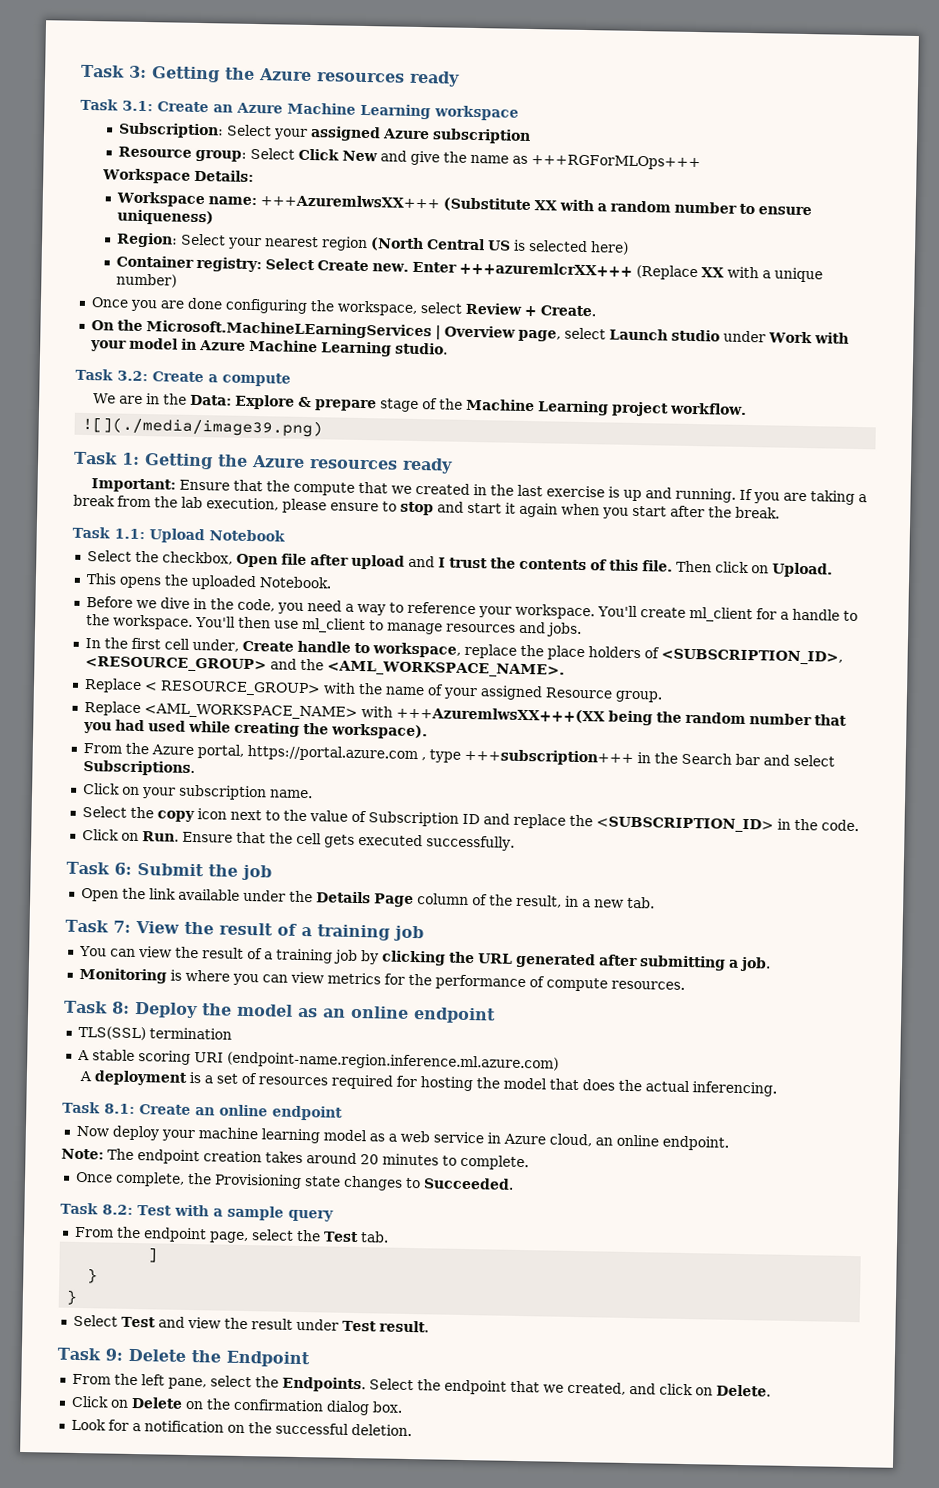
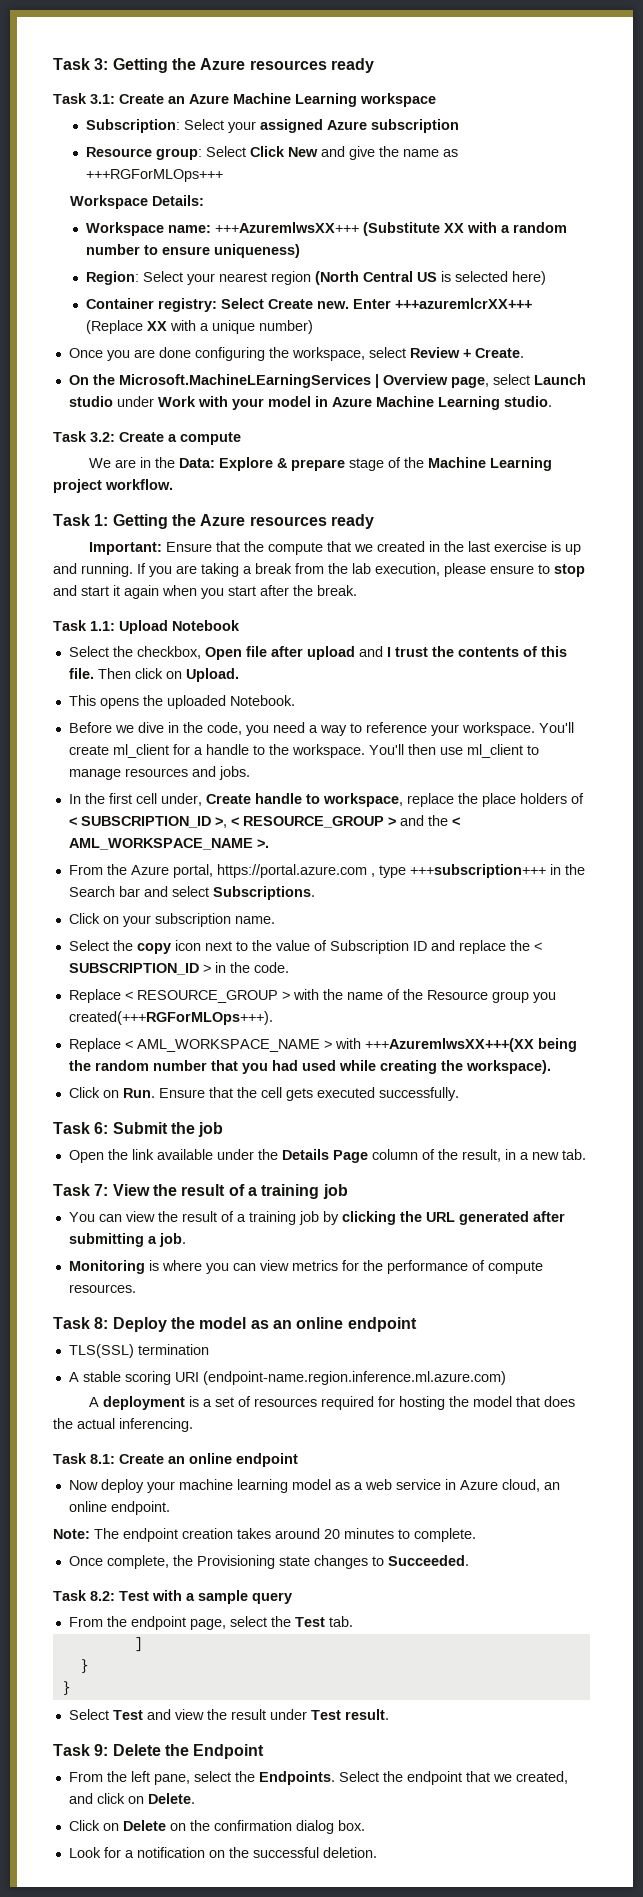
- ![](./media/image39.png)
- In the first cell under, Create handle to workspace, replace the place holders of <SUBSCRIPTION_ID>, <RESOURCE_GROUP> and the <AML_WORKSPACE_NAME>.
- Replace < RESOURCE_GROUP> with the name of your assigned Resource group.
- Replace <AML_WORKSPACE_NAME> with +++AzuremlwsXX+++(XX being the random number that you had used while creating the workspace).
+ In the first cell under, Create handle to workspace, replace the place holders of < SUBSCRIPTION_ID >, < RESOURCE_GROUP > and the < AML_WORKSPACE_NAME >.
- Select the copy icon next to the value of Subscription ID and replace the <SUBSCRIPTION_ID> in the code.
+ Select the copy icon next to the value of Subscription ID and replace the < SUBSCRIPTION_ID > in the code.
+ Replace < RESOURCE_GROUP > with the name of the Resource group you created(+++RGForMLOps+++).
+ Replace < AML_WORKSPACE_NAME > with +++AzuremlwsXX+++(XX being the random number that you had used while creating the workspace).

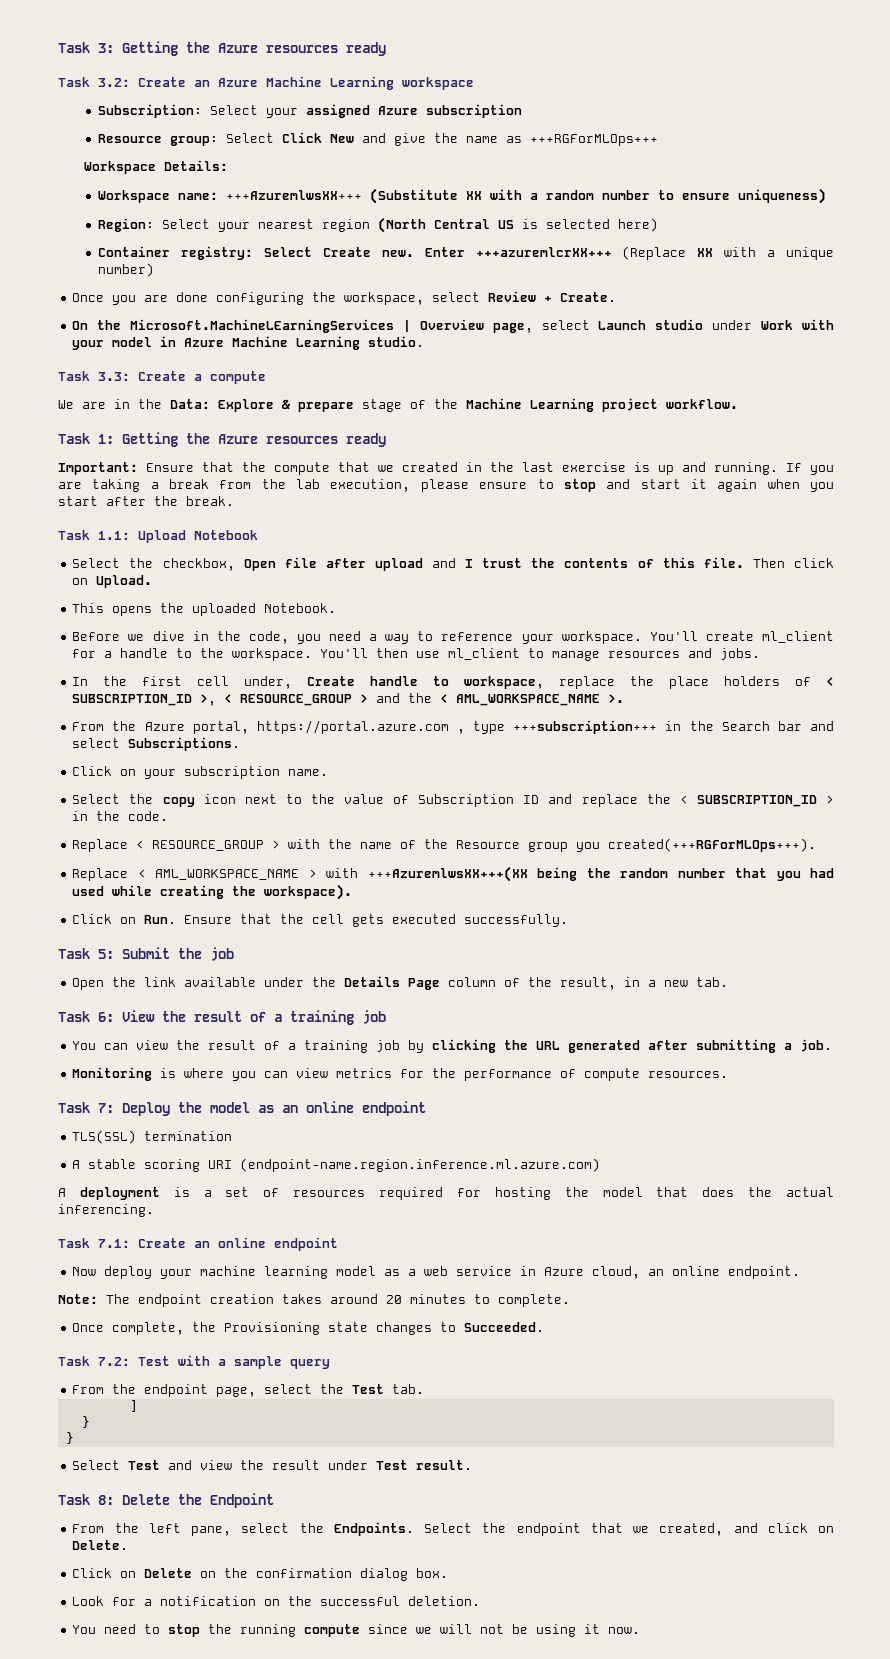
- Task 3.1: Create an Azure Machine Learning workspace
+ Task 3.2: Create an Azure Machine Learning workspace
- Task 3.2: Create a compute
+ Task 3.3: Create a compute
- Task 6: Submit the job
+ Task 5: Submit the job
- Task 7: View the result of a training job
+ Task 6: View the result of a training job
- Task 8: Deploy the model as an online endpoint
+ Task 7: Deploy the model as an online endpoint
- Task 8.1: Create an online endpoint
+ Task 7.1: Create an online endpoint
- Task 8.2: Test with a sample query
+ Task 7.2: Test with a sample query
- Task 9: Delete the Endpoint
+ Task 8: Delete the Endpoint
+ You need to stop the running compute since we will not be using it now.

